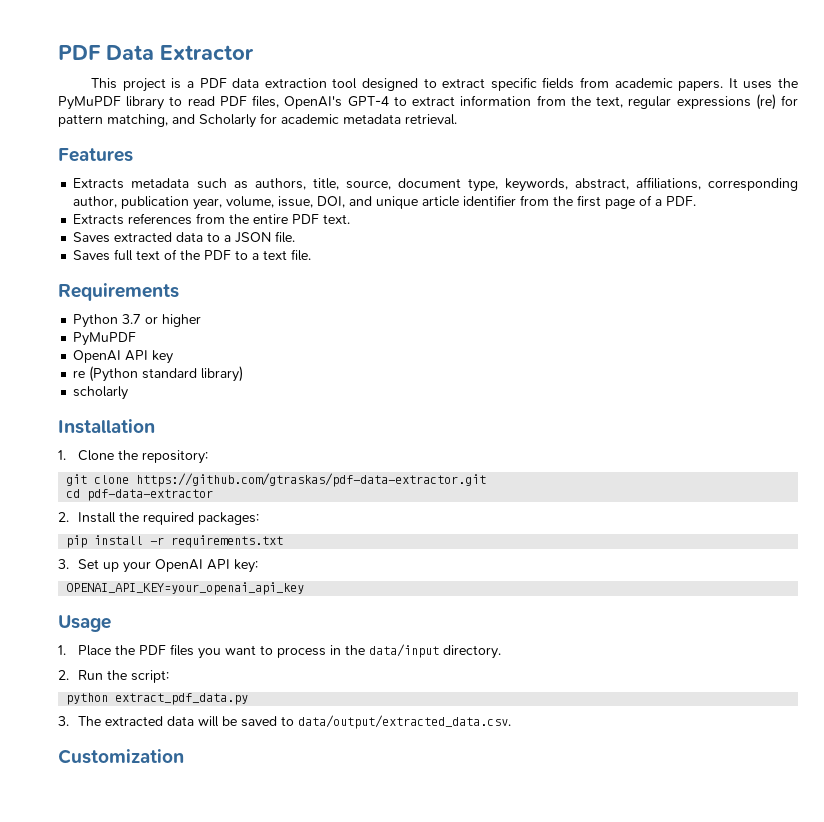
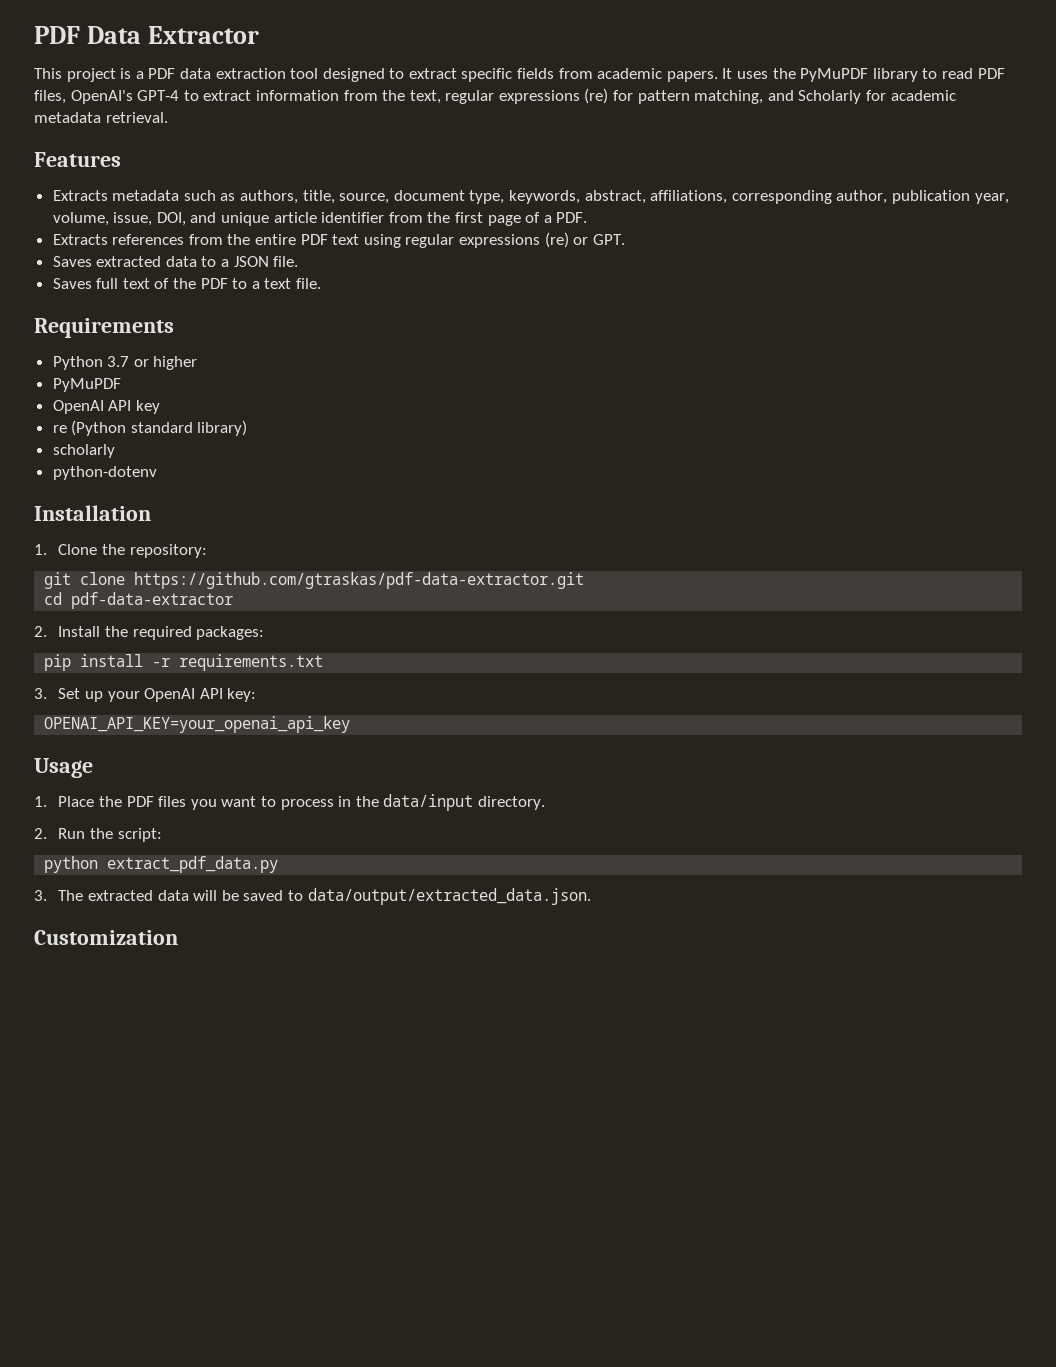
- Extracts references from the entire PDF text.
+ Extracts references from the entire PDF text using regular expressions (re) or GPT.
+ python-dotenv
- 3. The extracted data will be saved to data/output/extracted_data.csv.
+ 3. The extracted data will be saved to data/output/extracted_data.json.

